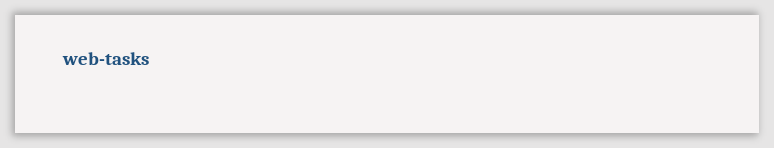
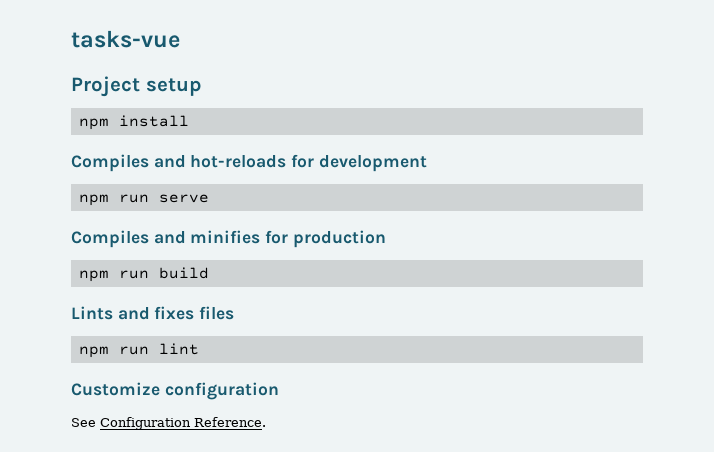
- web-tasks
+ tasks-vue
+ Project setup
+ npm install
+ Compiles and hot-reloads for development
+ npm run serve
+ Compiles and minifies for production
+ npm run build
+ Lints and fixes files
+ npm run lint
+ Customize configuration
+ See Configuration Reference.

